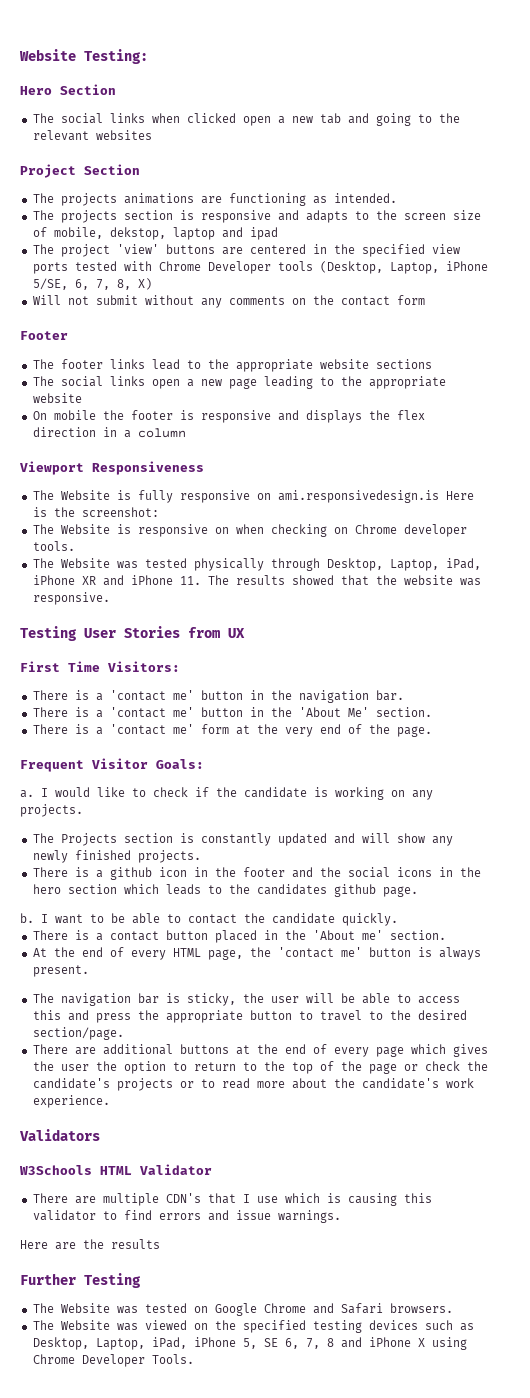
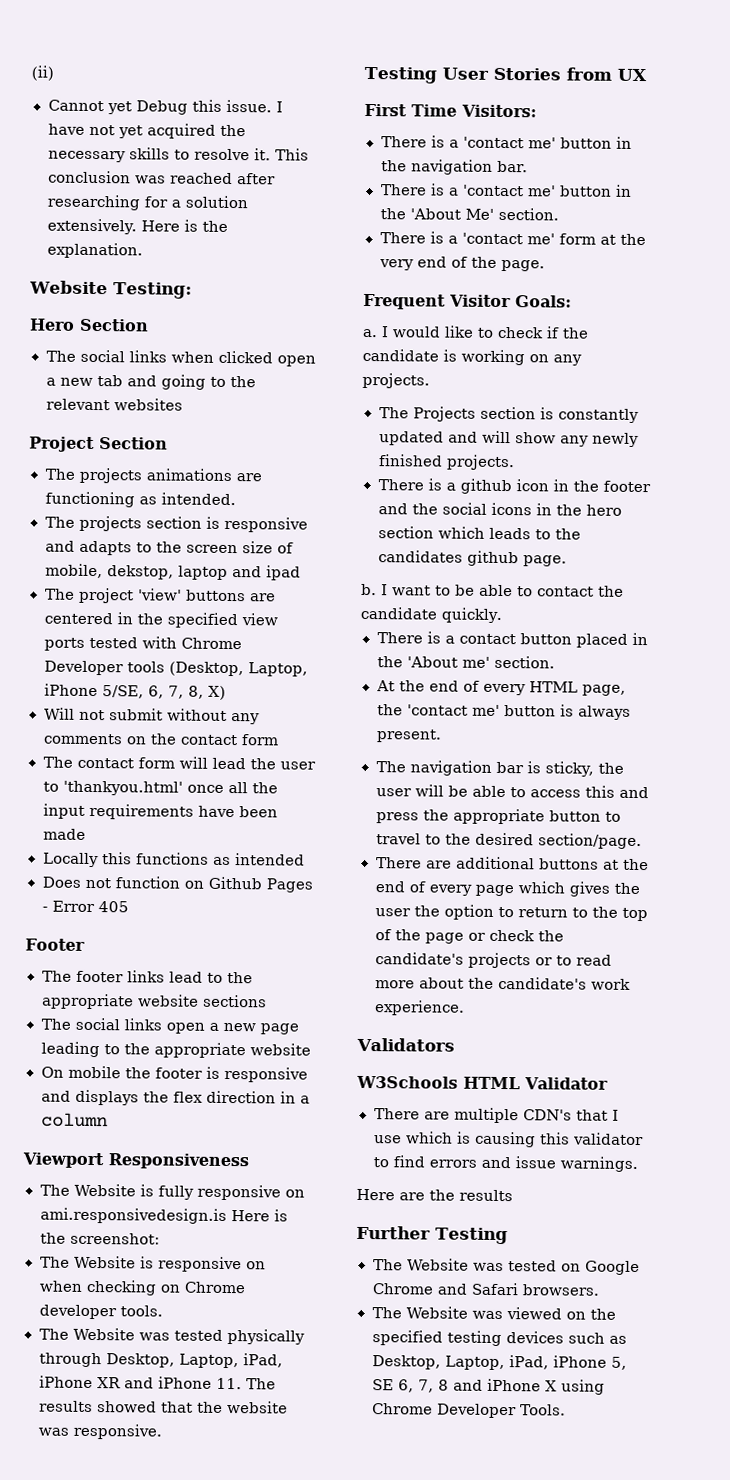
+ (ii)
+ Cannot yet Debug this issue. I have not yet acquired the necessary skills to resolve it. This conclusion was reached after researching for a solution extensively. Here is the explanation.
+ The contact form will lead the user to 'thankyou.html' once all the input requirements have been made
+ Locally this functions as intended
+ Does not function on Github Pages - Error 405

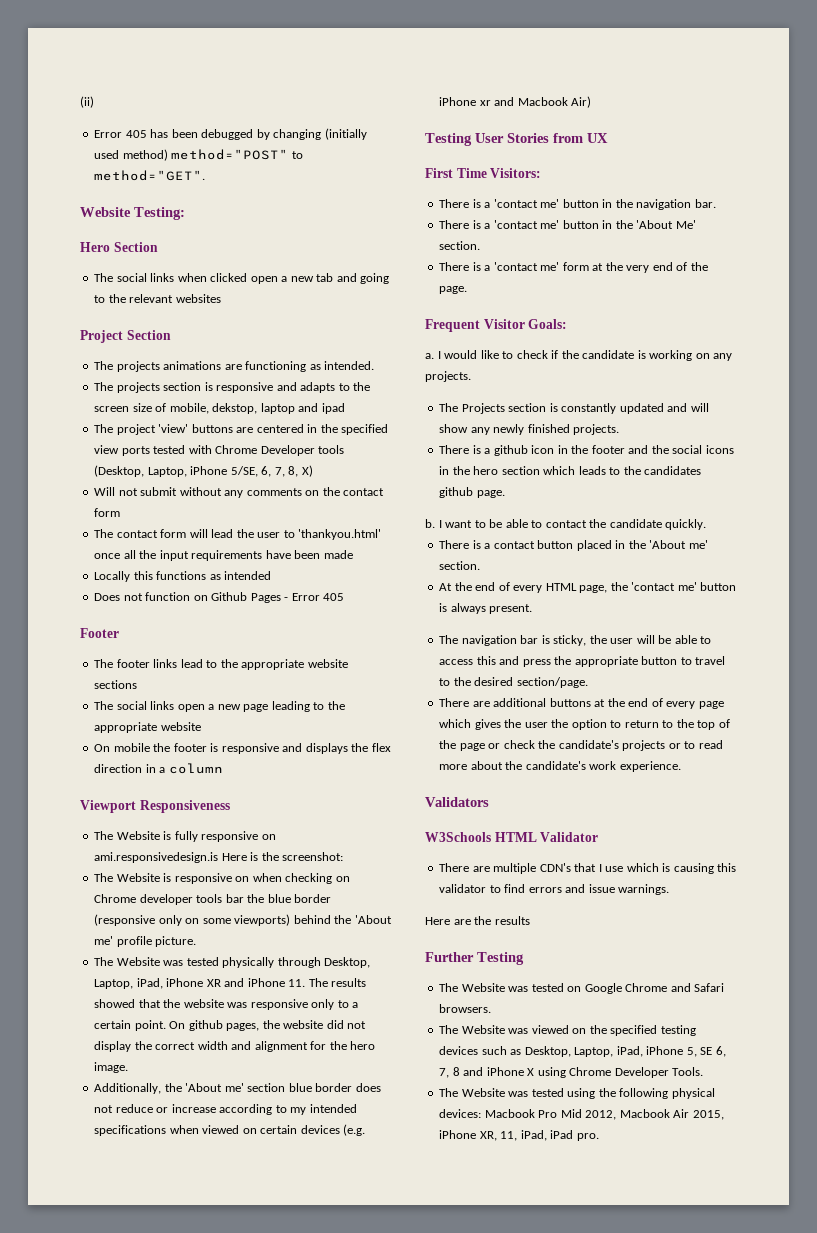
- Cannot yet Debug this issue. I have not yet acquired the necessary skills to resolve it. This conclusion was reached after researching for a solution extensively. Here is the explanation.
+ Error 405 has been debugged by changing (initially used method) method="POST" to method="GET".
- The Website is responsive on when checking on Chrome developer tools.
+ The Website is responsive on when checking on Chrome developer tools bar the blue border (responsive only on some viewports) behind the 'About me' profile picture.
- The Website was tested physically through Desktop, Laptop, iPad, iPhone XR and iPhone 11. The results showed that the website was responsive.
+ The Website was tested physically through Desktop, Laptop, iPad, iPhone XR and iPhone 11. The results showed that the website was responsive only to a certain point. On github pages, the website did not display the correct width and alignment for the hero image.
+ Additionally, the 'About me' section blue border does not reduce or increase according to my intended specifications when viewed on certain devices (e.g. iPhone xr and Macbook Air)
+ The Website was tested using the following physical devices: Macbook Pro Mid 2012, Macbook Air 2015, iPhone XR, 11, iPad, iPad pro.

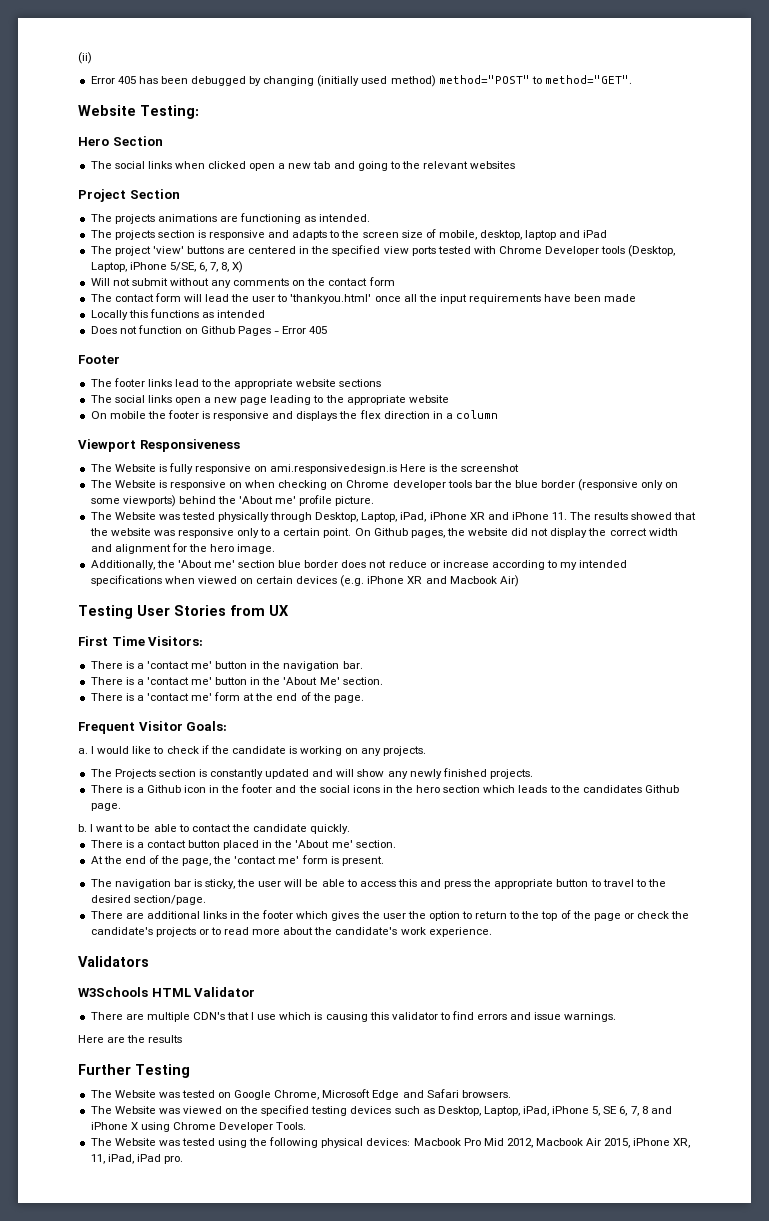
- The projects section is responsive and adapts to the screen size of mobile, dekstop, laptop and ipad
+ The projects section is responsive and adapts to the screen size of mobile, desktop, laptop and iPad
- The Website is fully responsive on ami.responsivedesign.is Here is the screenshot:
+ The Website is fully responsive on ami.responsivedesign.is Here is the screenshot
- On github pages, the website did not display the correct width and alignment for the hero image.
+ On Github pages, the website did not display the correct width and alignment for the hero image.
- Additionally, the 'About me' section blue border does not reduce or increase according to my intended specifications when viewed on certain devices (e.g. iPhone xr and Macbook Air)
+ Additionally, the 'About me' section blue border does not reduce or increase according to my intended specifications when viewed on certain devices (e.g. iPhone XR and Macbook Air)
- There is a 'contact me' form at the very end of the page.
+ There is a 'contact me' form at the end of the page.
- There is a github icon in the footer and the social icons in the hero section which leads to the candidates github page.
+ There is a Github icon in the footer and the social icons in the hero section which leads to the candidates Github page.
- At the end of every HTML page, the 'contact me' button is always present.
+ At the end of the page, the 'contact me' form is present.
- There are additional buttons at the end of every page which gives the user the option to return to the top of the page or check the candidate's projects or to read more about the candidate's work experience.
+ There are additional links in the footer which gives the user the option to return to the top of the page or check the candidate's projects or to read more about the candidate's work experience.
- The Website was tested on Google Chrome and Safari browsers.
+ The Website was tested on Google Chrome, Microsoft Edge and Safari browsers.

